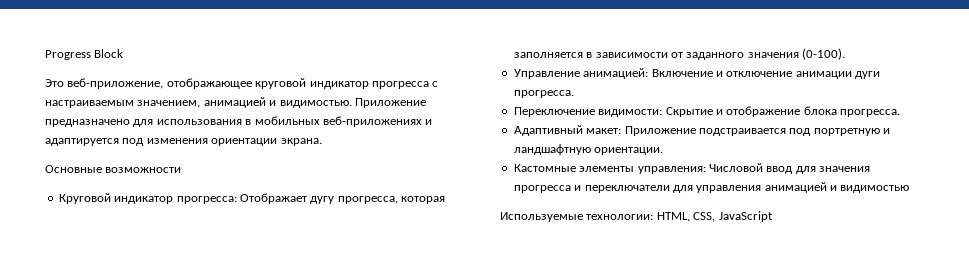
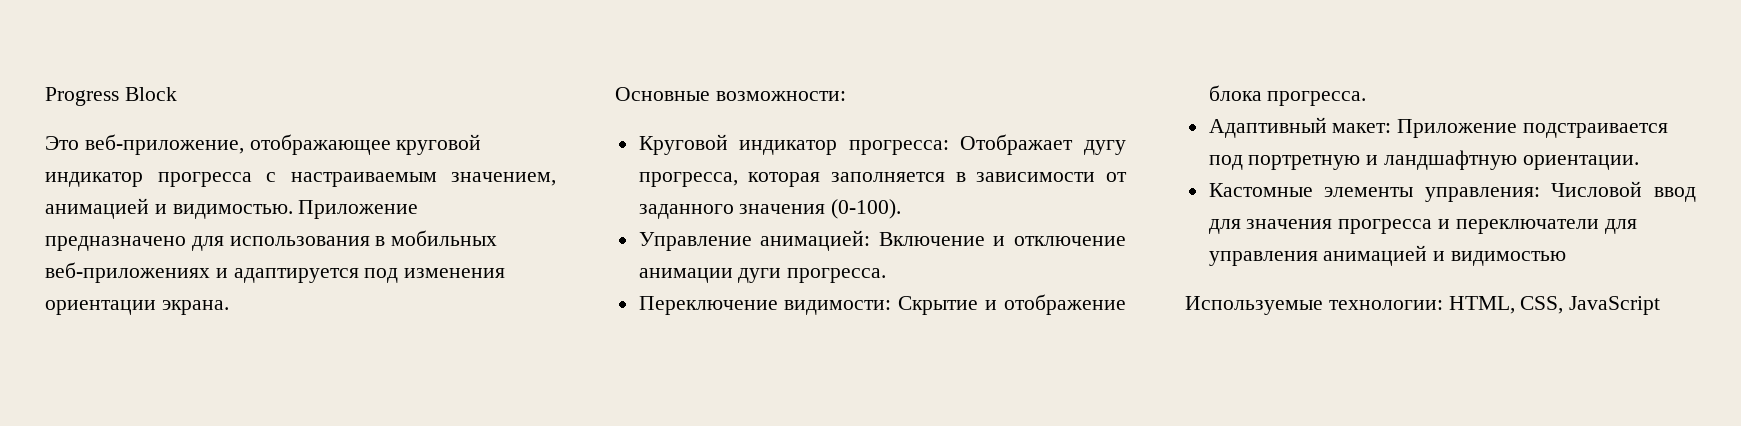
- Основные возможности
+ Основные возможности:

